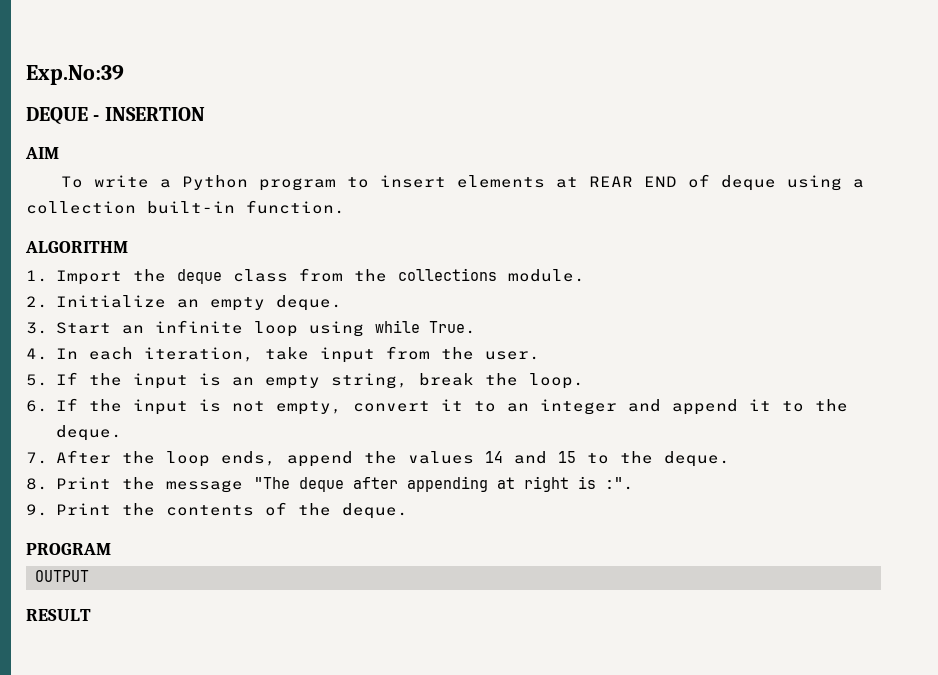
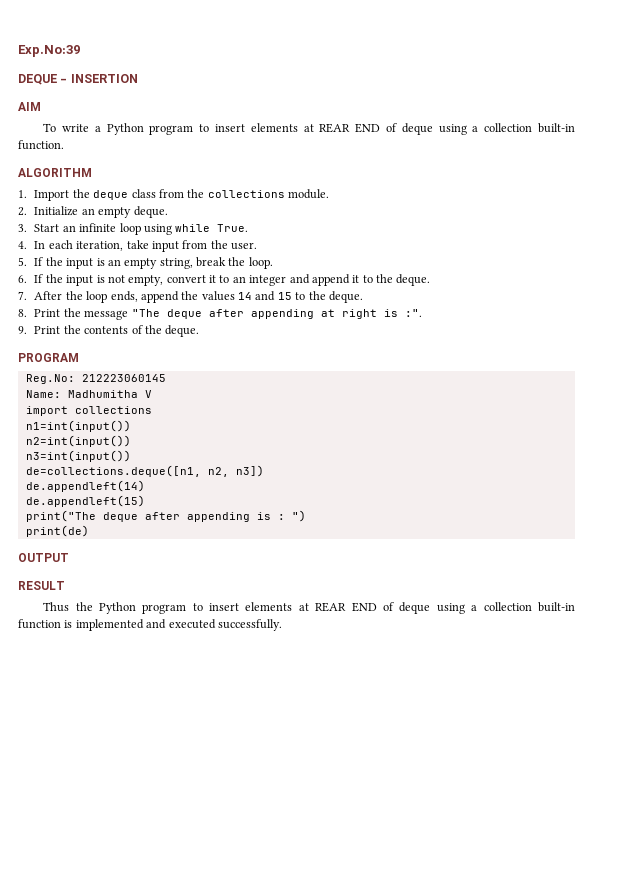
+ Reg.No: 212223060145
+ Name: Madhumitha V
+ import collections
+ n1=int(input())
+ n2=int(input())
+ n3=int(input())
+ de=collections.deque([n1, n2, n3])
+ de.appendleft(14)
+ de.appendleft(15)
+ print("The deque after appending is : ")
+ print(de)
  OUTPUT
  RESULT
+ Thus the Python program to insert elements at REAR END of deque using a collection built-in function is implemented and executed successfully.

